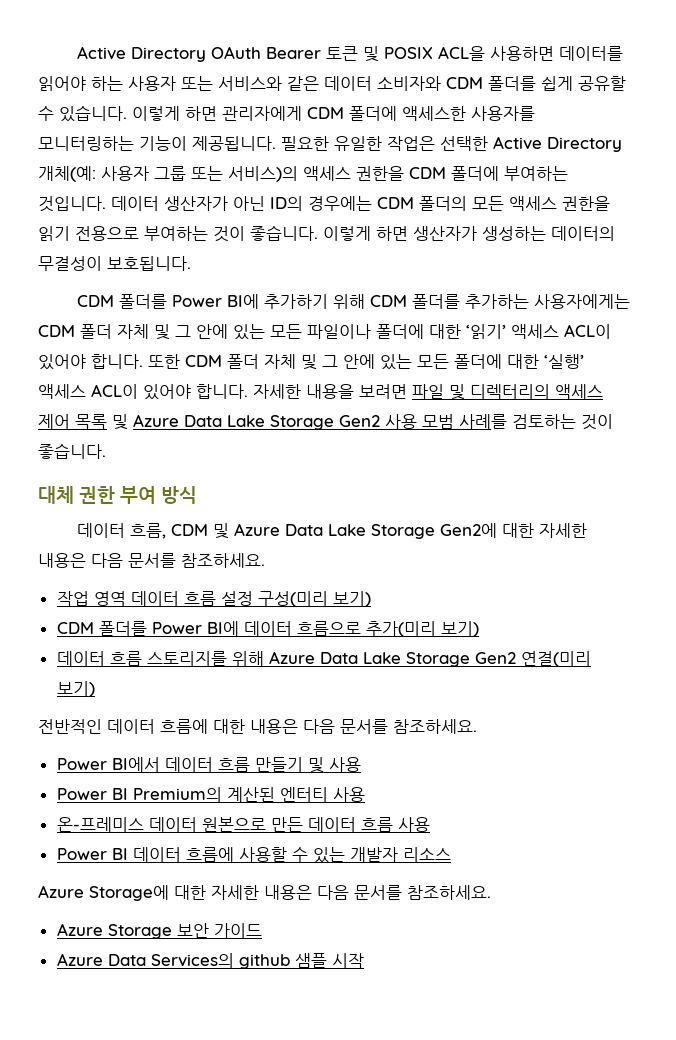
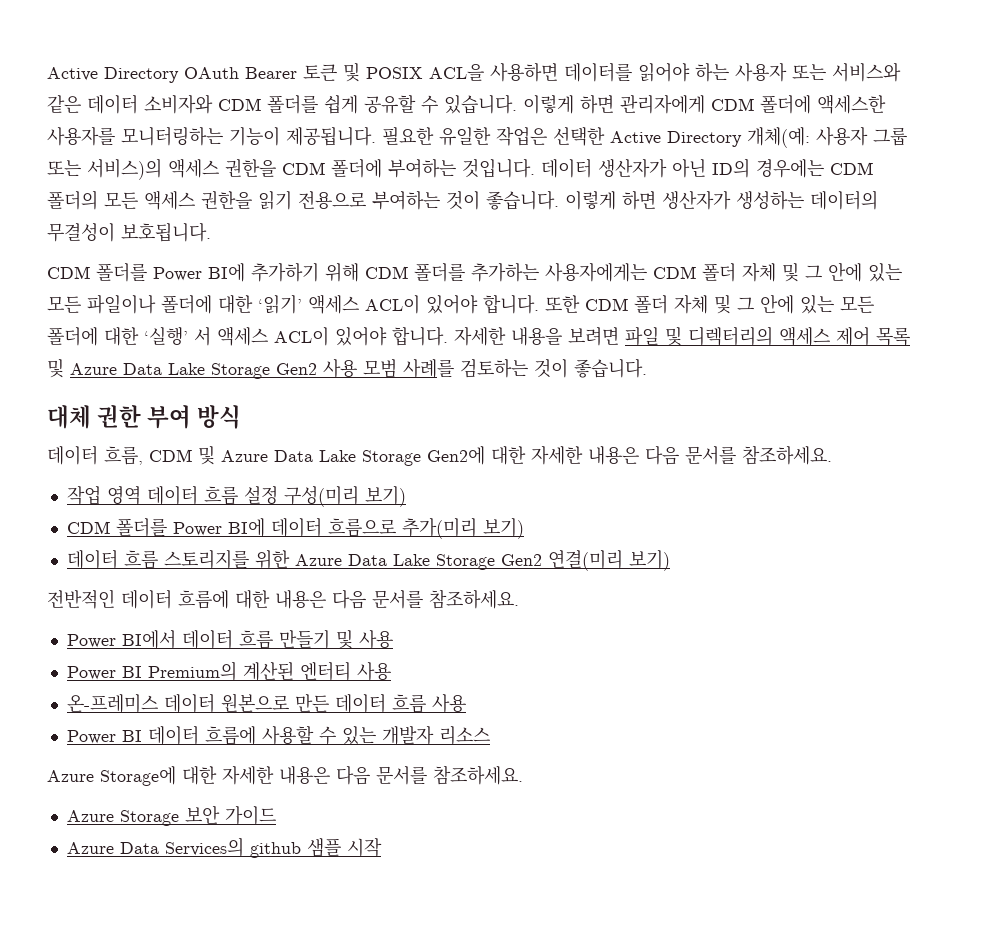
- 또한 CDM 폴더 자체 및 그 안에 있는 모든 폴더에 대한 ‘실행’ 액세스 ACL이 있어야 합니다.
+ 또한 CDM 폴더 자체 및 그 안에 있는 모든 폴더에 대한 ‘실행’ 서 액세스 ACL이 있어야 합니다.
- 데이터 흐름 스토리지를 위해 Azure Data Lake Storage Gen2 연결(미리 보기)
+ 데이터 흐름 스토리지를 위한 Azure Data Lake Storage Gen2 연결(미리 보기)

